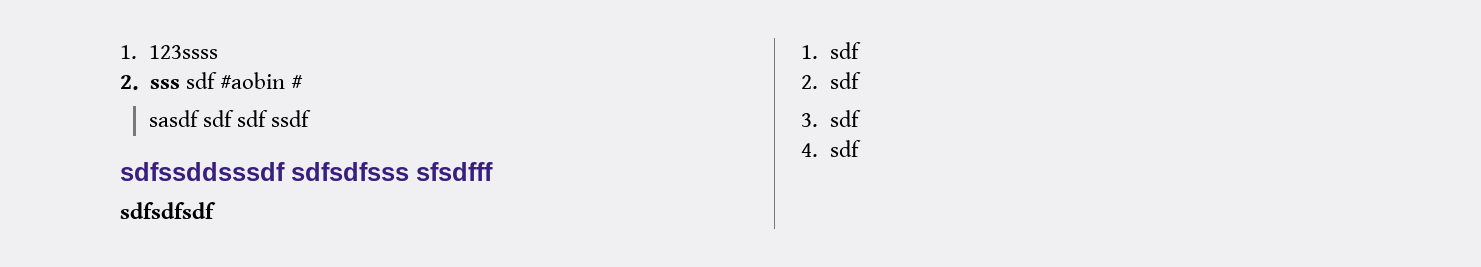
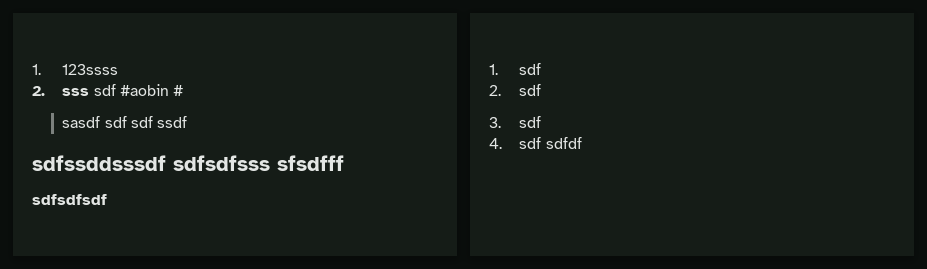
- 4. sdf
+ 4. sdf sdfdf

